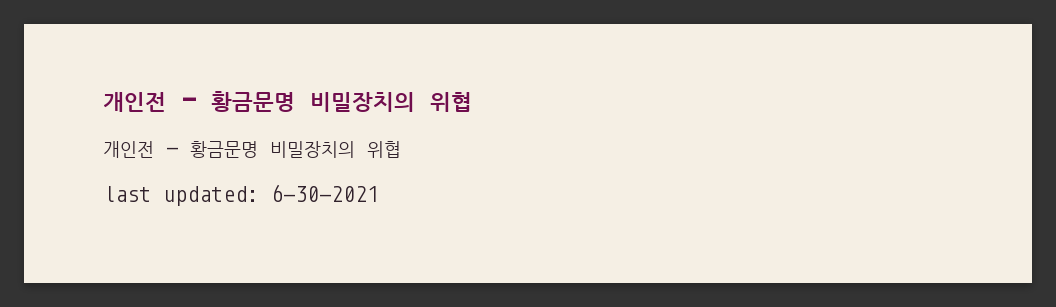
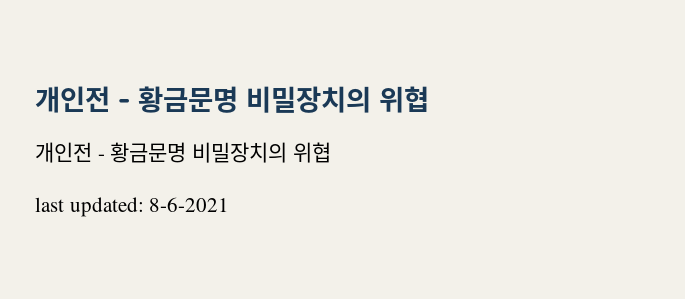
- last updated: 6-30-2021
+ last updated: 8-6-2021

